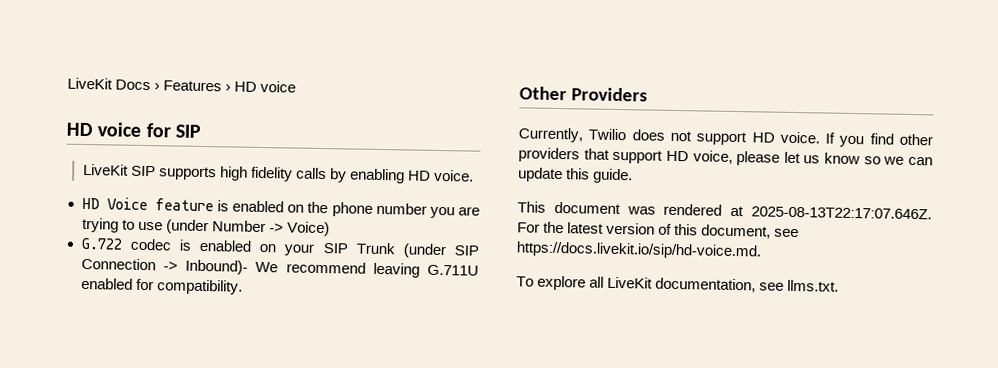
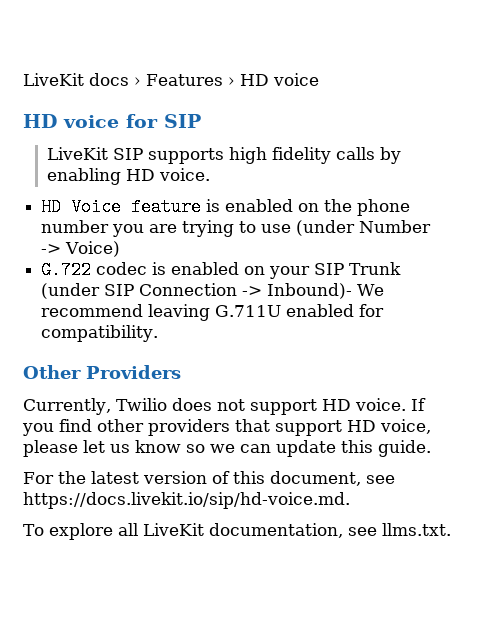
- LiveKit Docs › Features › HD voice
+ LiveKit docs › Features › HD voice
- This document was rendered at 2025-08-13T22:17:07.646Z. For the latest version of this document, see https://docs.livekit.io/sip/hd-voice.md.
+ For the latest version of this document, see https://docs.livekit.io/sip/hd-voice.md.

